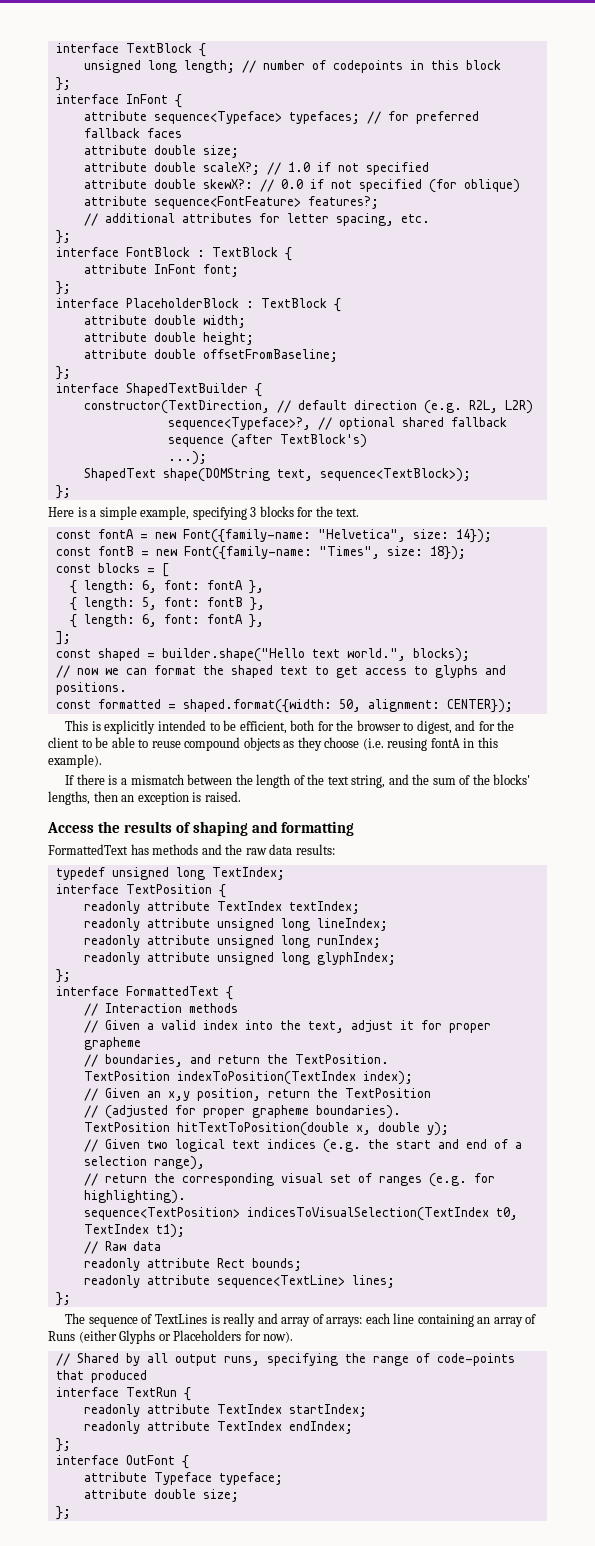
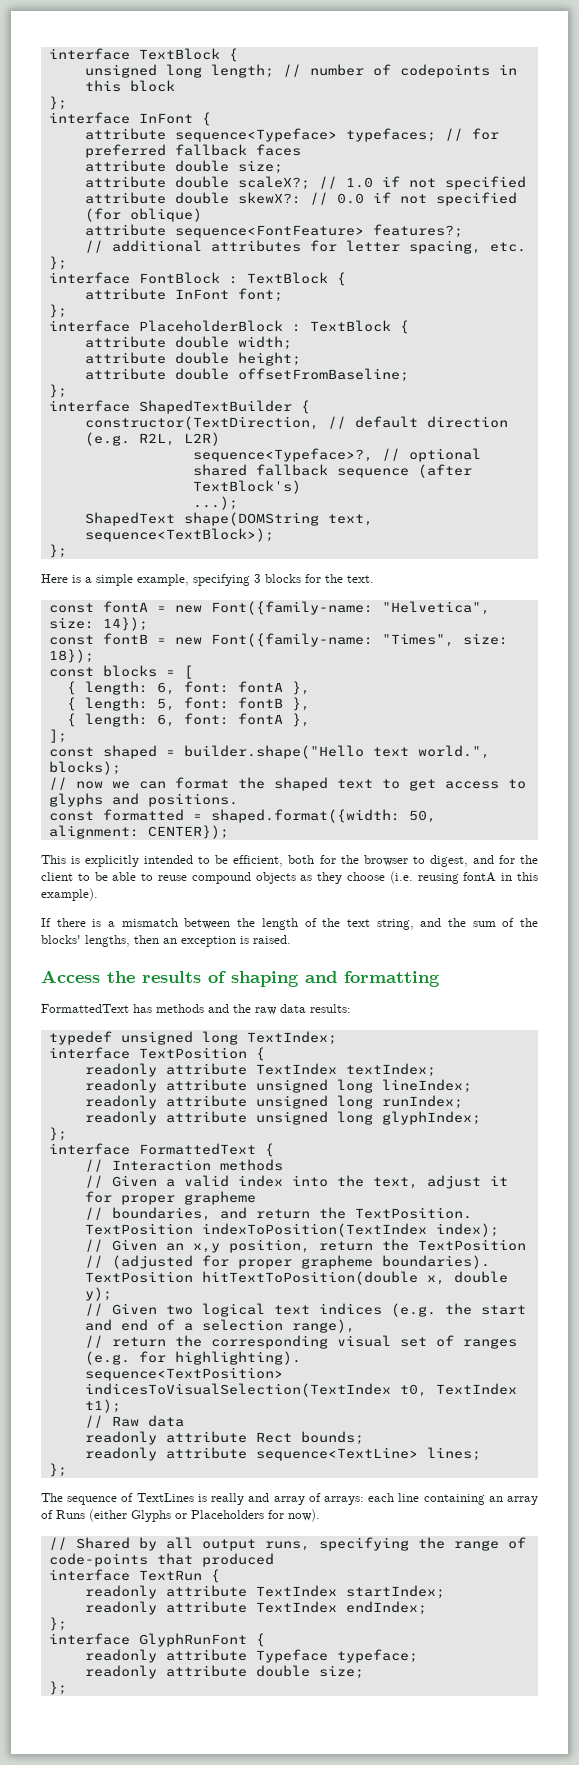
- interface OutFont {
- attribute Typeface typeface;
- attribute double size;
+ interface GlyphRunFont {
+ readonly attribute Typeface typeface;
+ readonly attribute double size;

